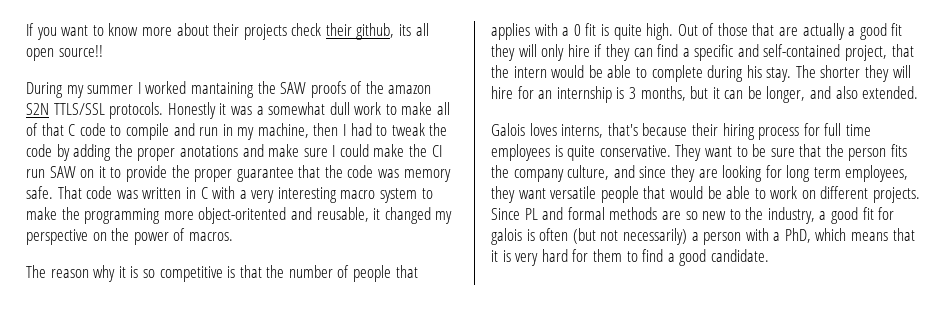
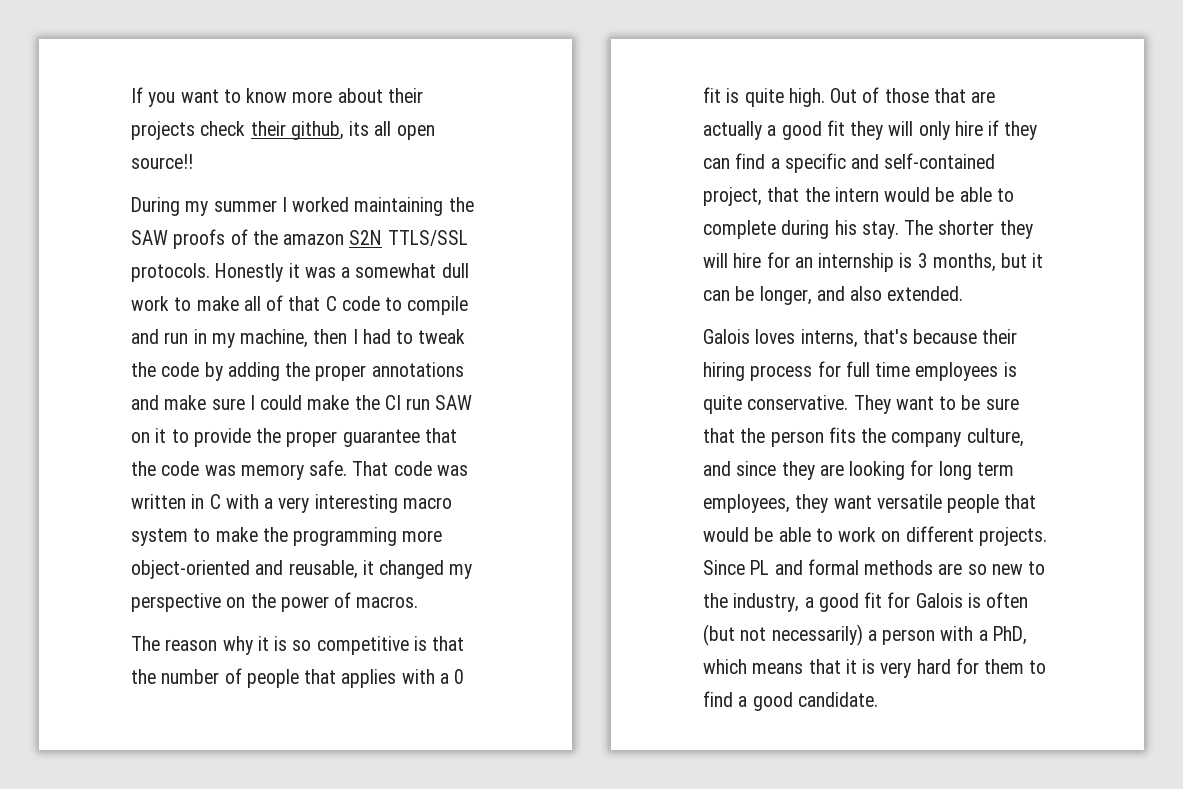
- During my summer I worked mantaining the SAW proofs of the amazon S2N TTLS/SSL protocols.
+ During my summer I worked maintaining the SAW proofs of the amazon S2N TTLS/SSL protocols.
- Honestly it was a somewhat dull work to make all of that C code to compile and run in my machine, then I had to tweak the code by adding the proper anotations and make sure I could make the CI run SAW on it to provide the proper guarantee that the code was memory safe.
+ Honestly it was a somewhat dull work to make all of that C code to compile and run in my machine, then I had to tweak the code by adding the proper annotations and make sure I could make the CI run SAW on it to provide the proper guarantee that the code was memory safe.
- That code was written in C with a very interesting macro system to make the programming more object-oritented and reusable, it changed my perspective on the power of macros.
+ That code was written in C with a very interesting macro system to make the programming more object-oriented and reusable, it changed my perspective on the power of macros.
- Since PL and formal methods are so new to the industry, a good fit for galois is often (but not necessarily) a person with a PhD, which means that it is very hard for them to find a good candidate.
+ Since PL and formal methods are so new to the industry, a good fit for Galois is often (but not necessarily) a person with a PhD, which means that it is very hard for them to find a good candidate.

